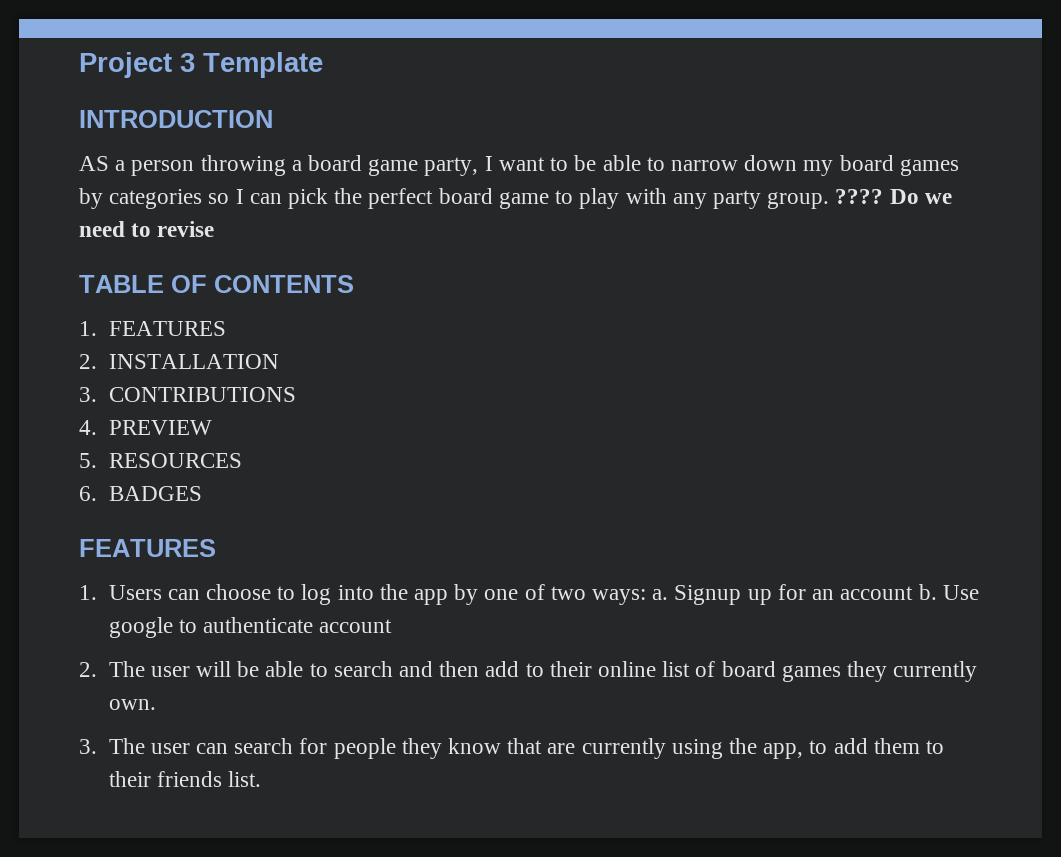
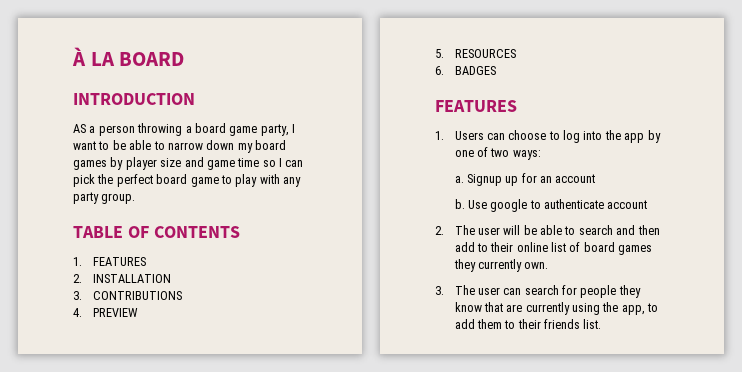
- Project 3 Template
+ À LA BOARD
- AS a person throwing a board game party, I want to be able to narrow down my board games by categories so I can pick the perfect board game to play with any party group. ???? Do we need to revise
+ AS a person throwing a board game party, I want to be able to narrow down my board games by player size and game time so I can pick the perfect board game to play with any party group.
- 1. Users can choose to log into the app by one of two ways: a.
+ 1. Users can choose to log into the app by one of two ways:
+ a.
- Signup up for an account b.
+ Signup up for an account
+ b.

